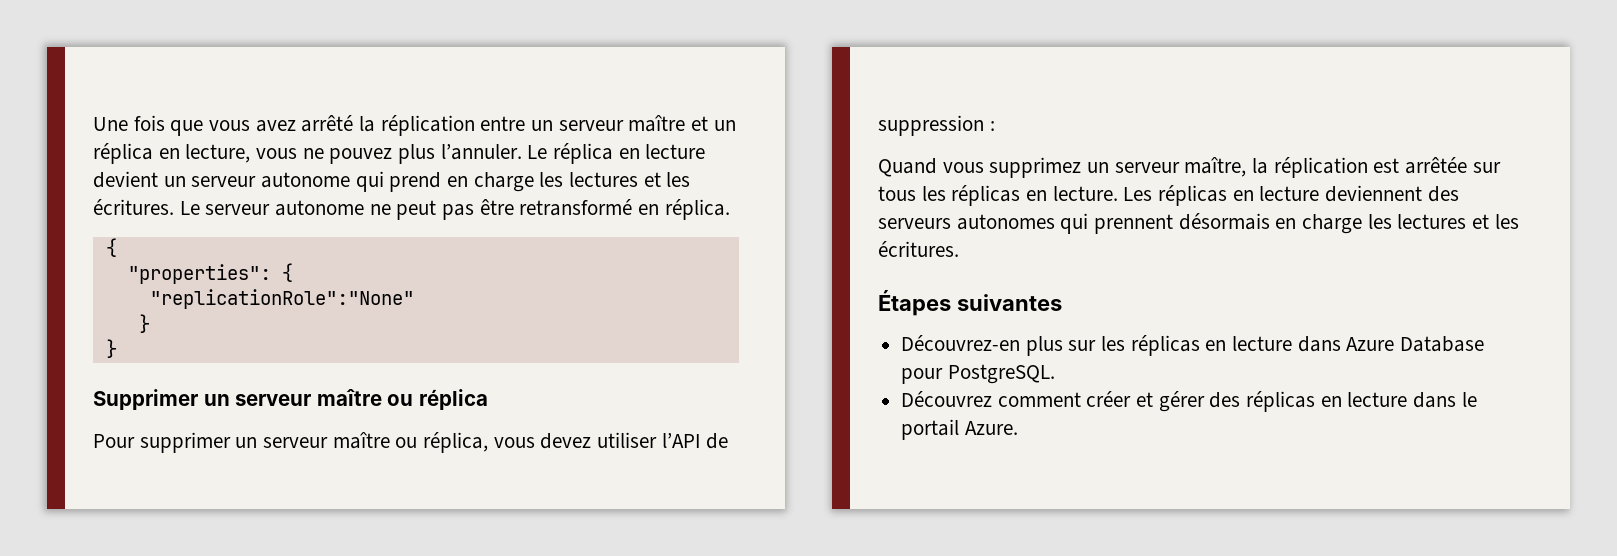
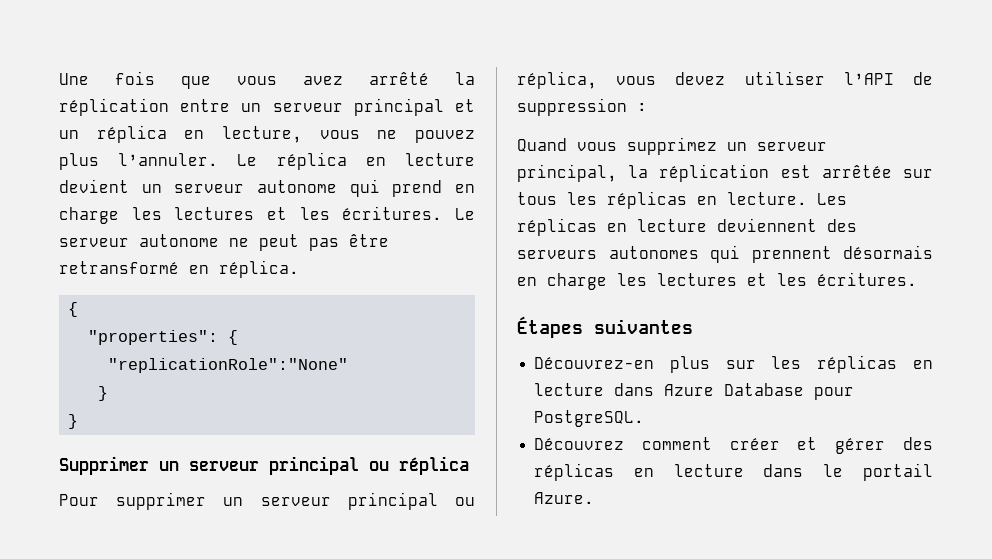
- Une fois que vous avez arrêté la réplication entre un serveur maître et un réplica en lecture, vous ne pouvez plus l’annuler.
+ Une fois que vous avez arrêté la réplication entre un serveur principal et un réplica en lecture, vous ne pouvez plus l’annuler.
- Supprimer un serveur maître ou réplica
+ Supprimer un serveur principal ou réplica
- Pour supprimer un serveur maître ou réplica, vous devez utiliser l’API de suppression :
+ Pour supprimer un serveur principal ou réplica, vous devez utiliser l’API de suppression :
- Quand vous supprimez un serveur maître, la réplication est arrêtée sur tous les réplicas en lecture.
+ Quand vous supprimez un serveur principal, la réplication est arrêtée sur tous les réplicas en lecture.

